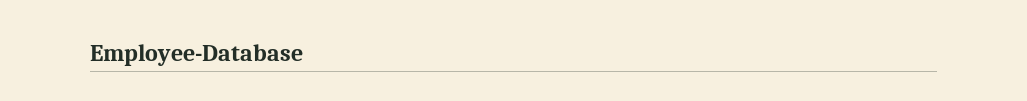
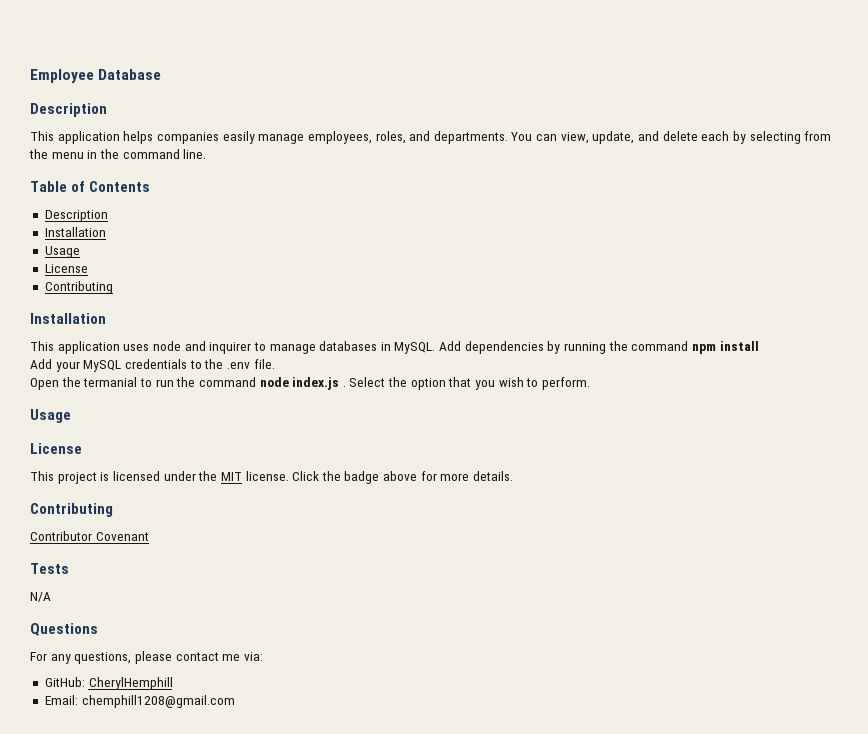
- Employee-Database
+ Employee Database
+ Description
+ This application helps companies easily manage employees, roles, and departments. You can view, update, and delete each by selecting from the menu in the command line.
+ Table of Contents
+ Description
+ Installation
+ Usage
+ License
+ Contributing
+ Installation
+ This application uses node and inquirer to manage databases in MySQL. Add dependencies by running the command npm install
+ Add your MySQL credentials to the .env file.
+ Open the termanial to run the command node index.js . Select the option that you wish to perform.
+ Usage
+ License
+ This project is licensed under the MIT license. Click the badge above for more details.
+ Contributing
+ Contributor Covenant
+ Tests
+ N/A
+ Questions
+ For any questions, please contact me via:
+ GitHub: CherylHemphill
+ Email: chemphill1208@gmail.com

